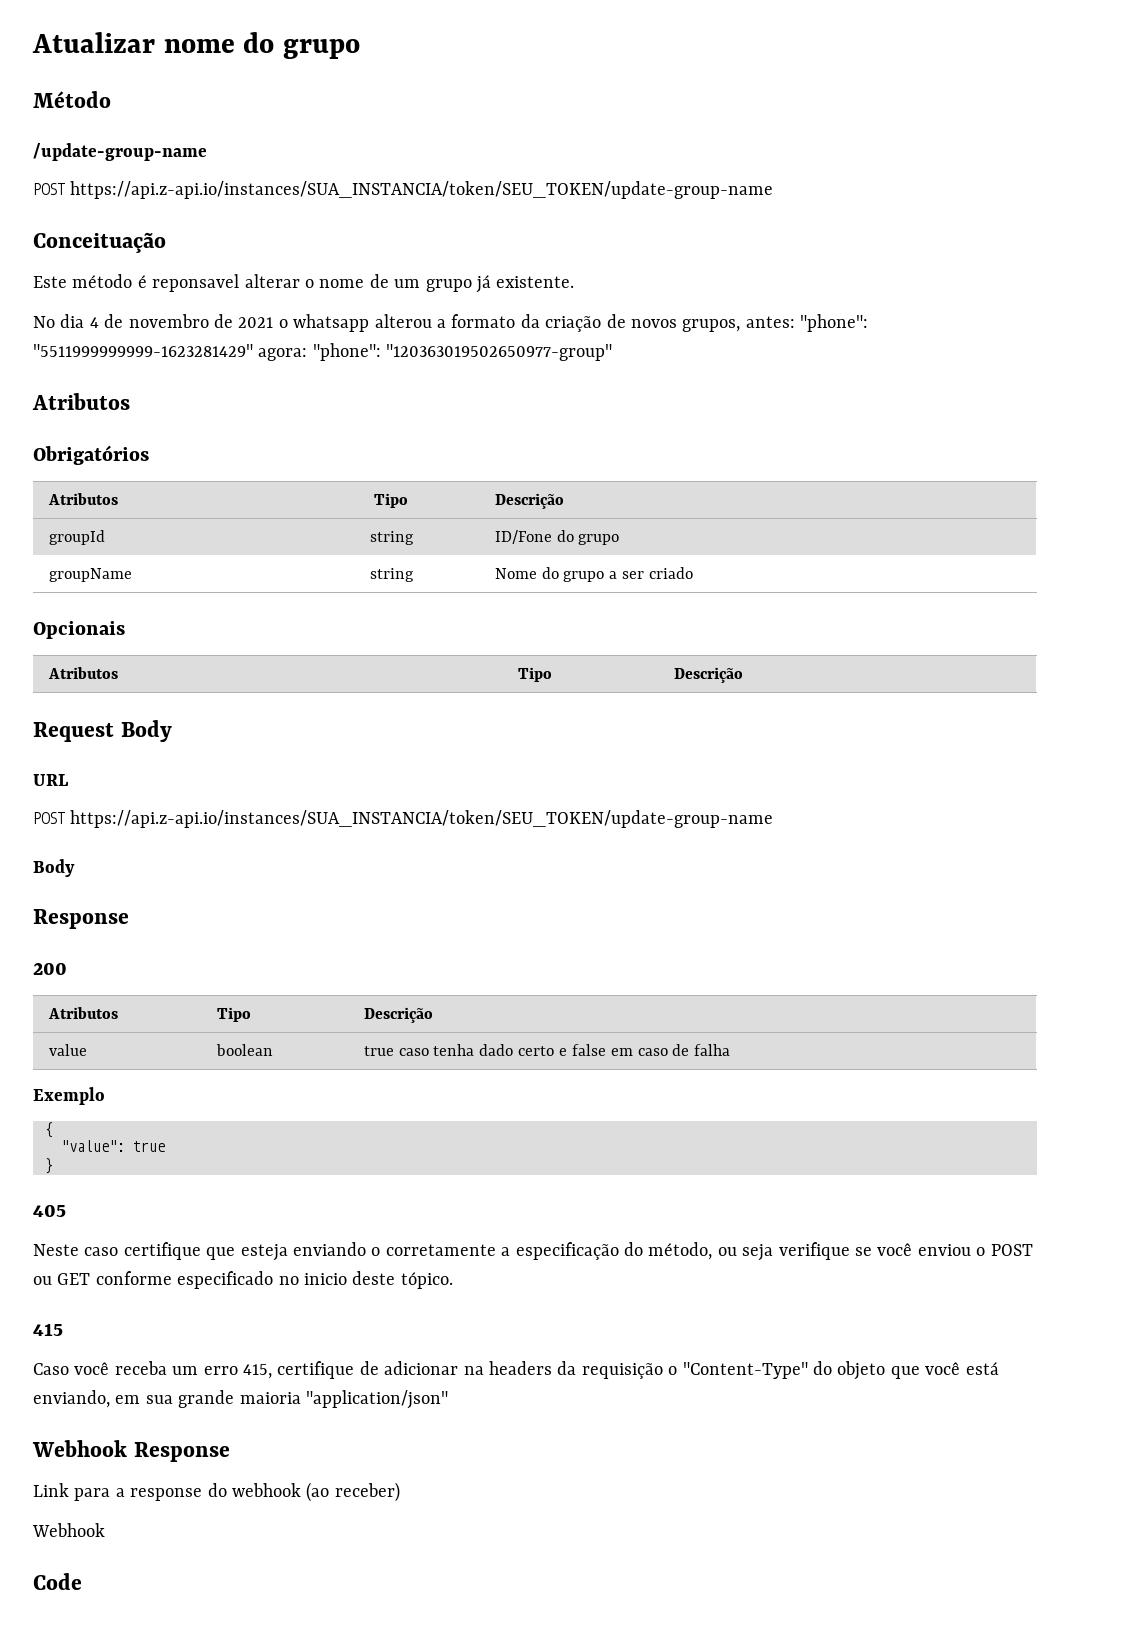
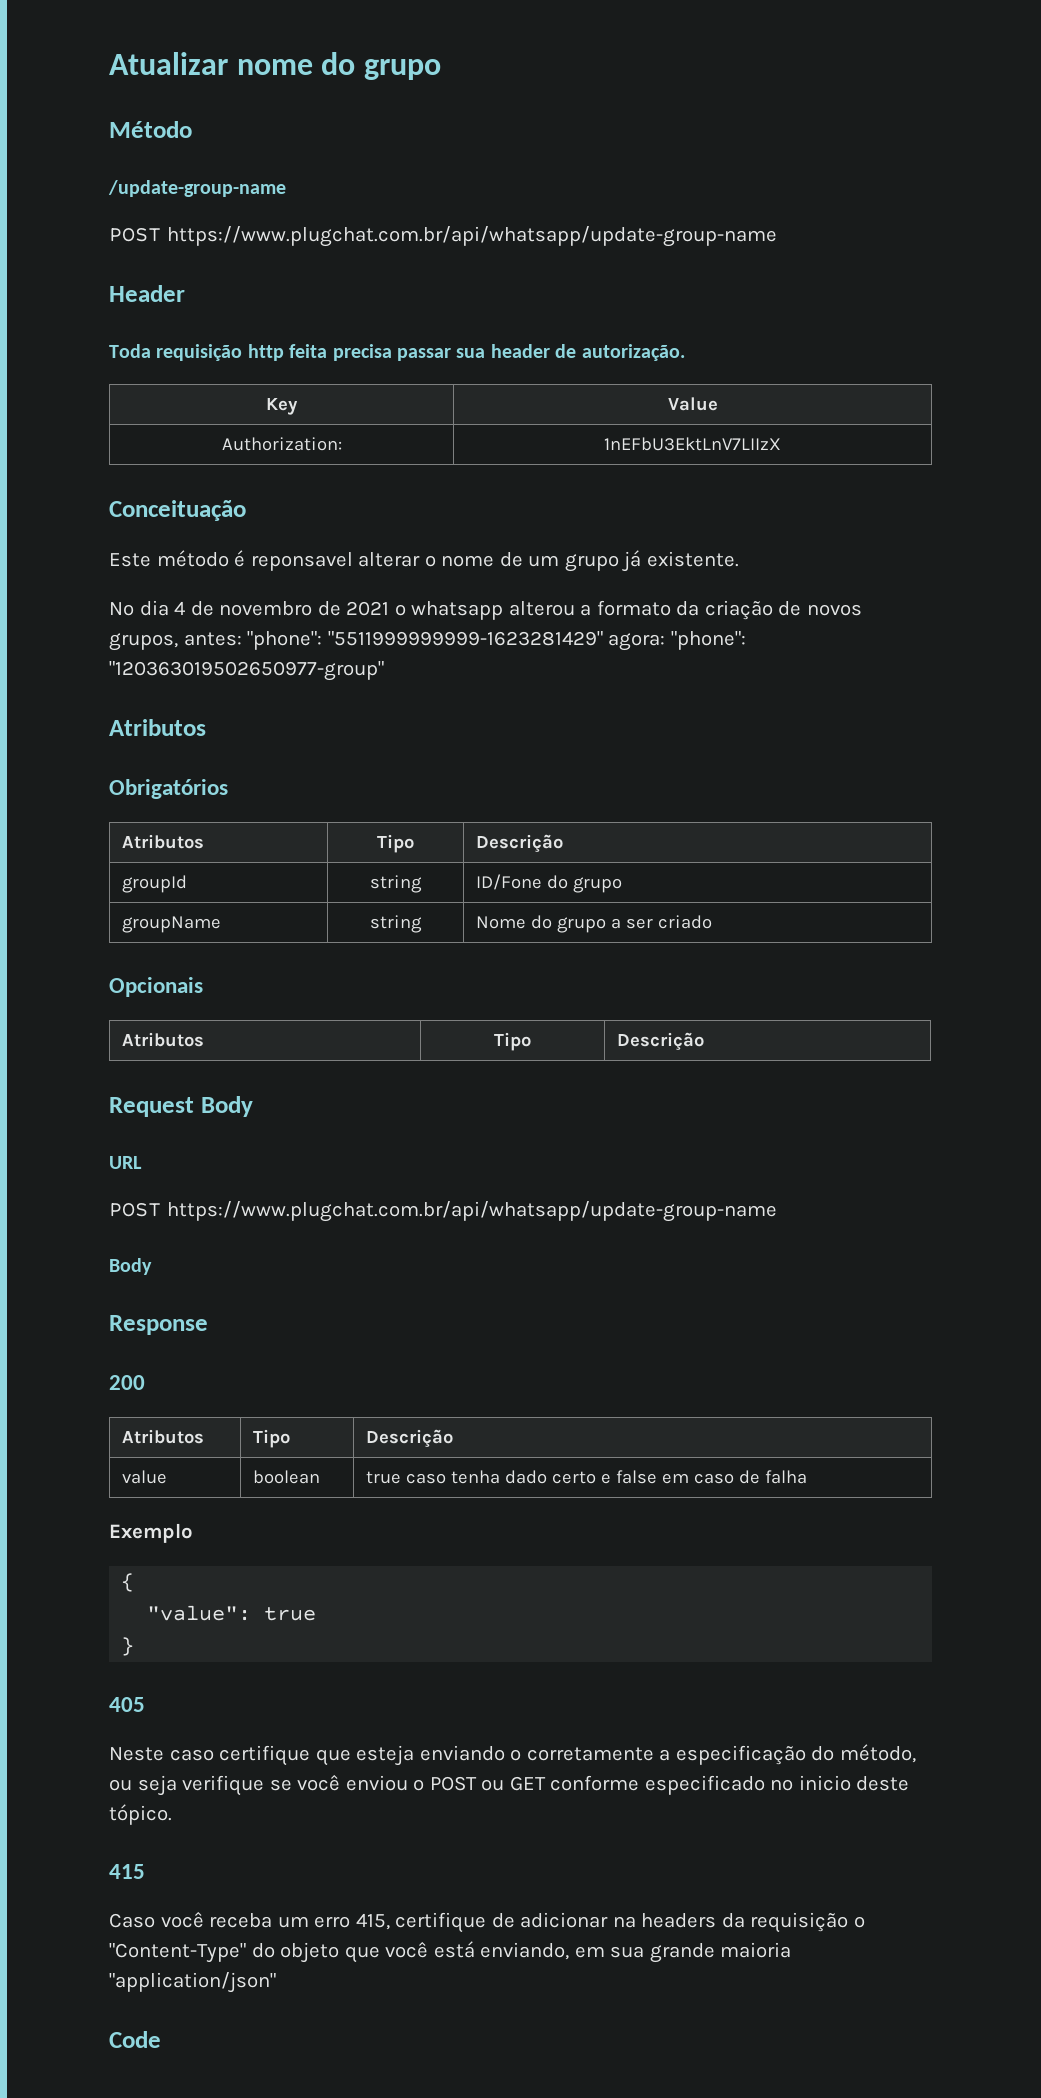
  /update-group-name
- POST https://api.z-api.io/instances/SUA_INSTANCIA/token/SEU_TOKEN/update-group-name
+ POST https://www.plugchat.com.br/api/whatsapp/update-group-name
+ Header
+ Toda requisição http feita precisa passar sua header de autorização.
+ Key | Value
+ Authorization: | 1nEFbU3EktLnV7LIIzX
  URL
- POST https://api.z-api.io/instances/SUA_INSTANCIA/token/SEU_TOKEN/update-group-name
+ POST https://www.plugchat.com.br/api/whatsapp/update-group-name
- Webhook Response
- Link para a response do webhook (ao receber)
- Webhook

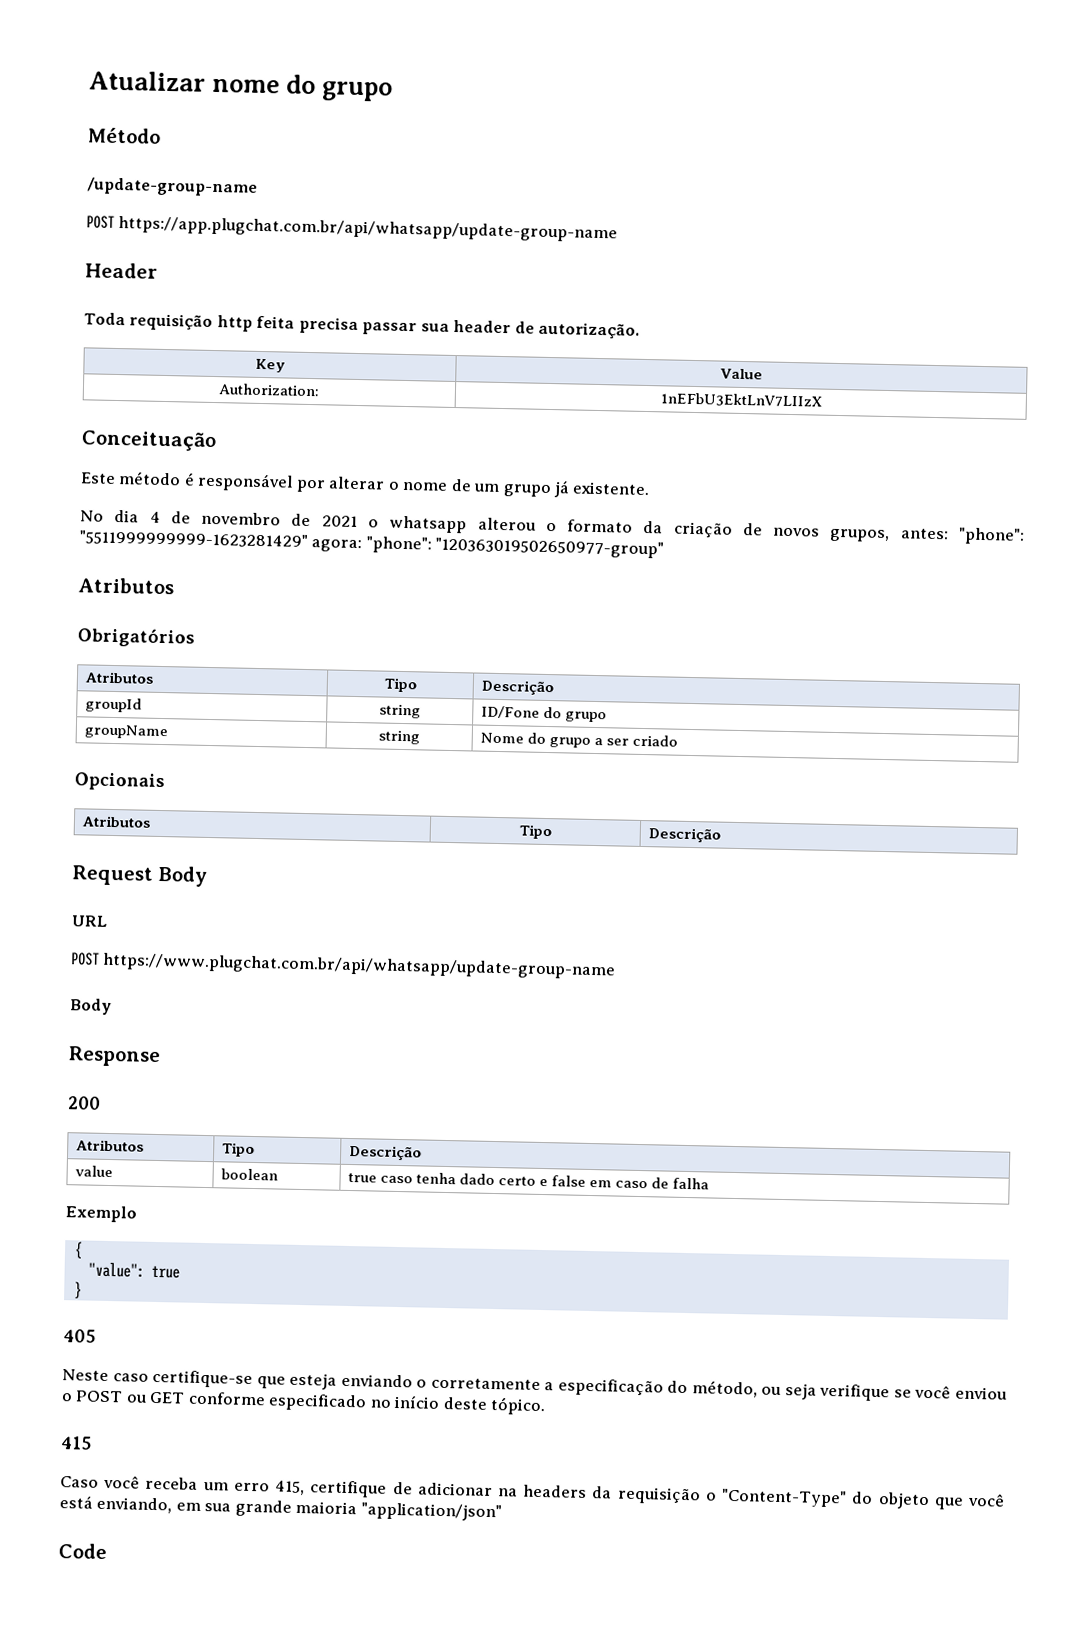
  /update-group-name
- POST https://www.plugchat.com.br/api/whatsapp/update-group-name
+ POST https://app.plugchat.com.br/api/whatsapp/update-group-name
- Este método é reponsavel alterar o nome de um grupo já existente.
+ Este método é responsável por alterar o nome de um grupo já existente.
- No dia 4 de novembro de 2021 o whatsapp alterou a formato da criação de novos grupos, antes: "phone": "5511999999999-1623281429" agora: "phone": "120363019502650977-group"
+ No dia 4 de novembro de 2021 o whatsapp alterou o formato da criação de novos grupos, antes: "phone": "5511999999999-1623281429" agora: "phone": "120363019502650977-group"
- Neste caso certifique que esteja enviando o corretamente a especificação do método, ou seja verifique se você enviou o POST ou GET conforme especificado no inicio deste tópico.
+ Neste caso certifique-se que esteja enviando o corretamente a especificação do método, ou seja verifique se você enviou o POST ou GET conforme especificado no início deste tópico.

